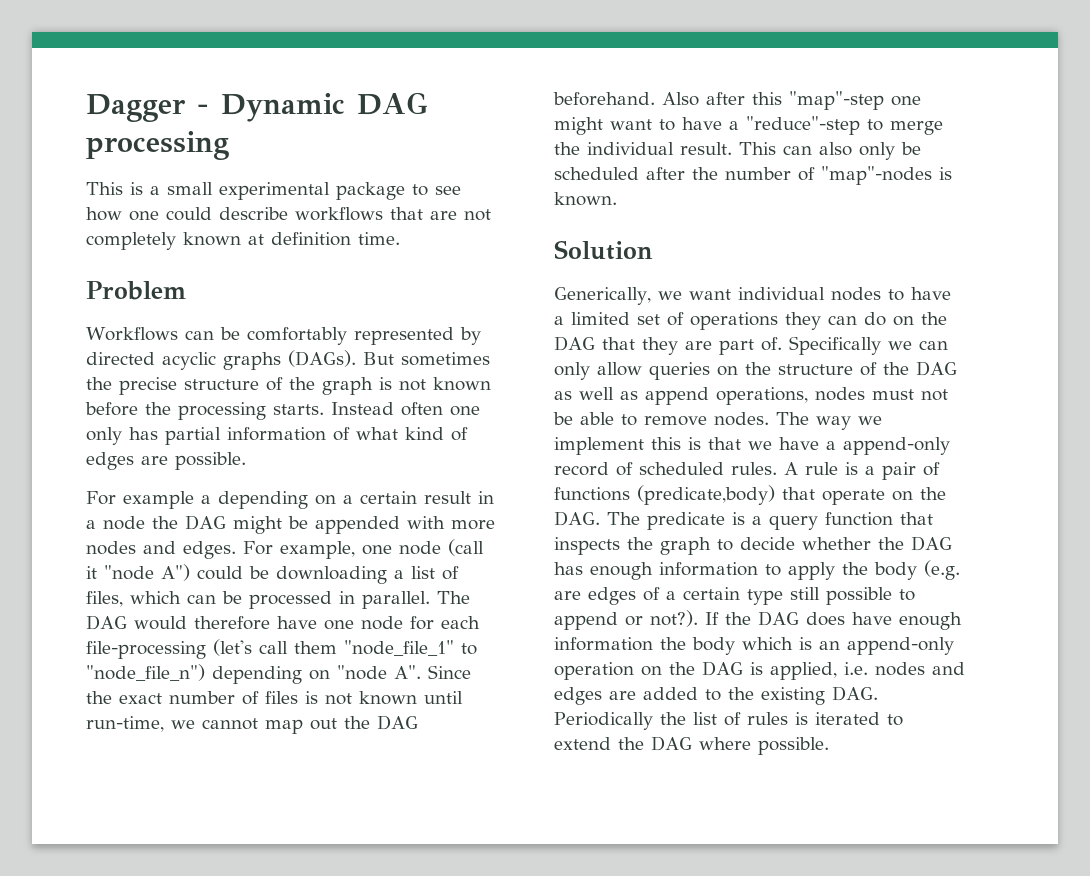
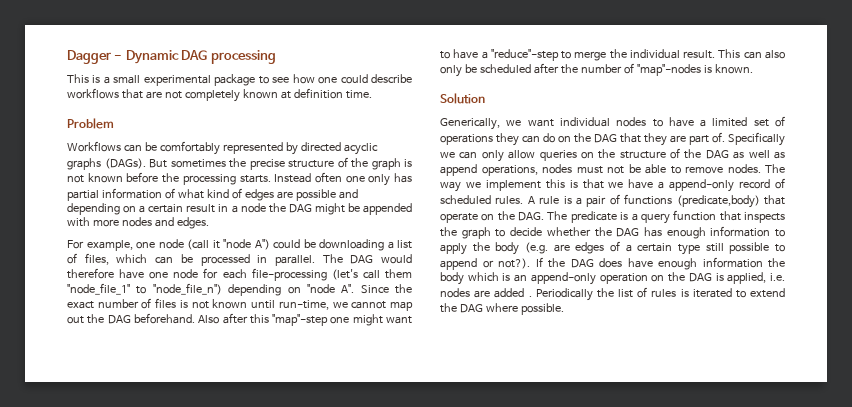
- Instead often one only has partial information of what kind of edges are possible.
- For example a depending on a certain result in a node the DAG might be appended with more nodes and edges. For example, one node (call it "node A") could be downloading a list of files, which can be processed in parallel.
+ Instead often one only has partial information of what kind of edges are possible and depending on a certain result in a node the DAG might be appended with more nodes and edges.
+ For example, one node (call it "node A") could be downloading a list of files, which can be processed in parallel.
- If the DAG does have enough information the body which is an append-only operation on the DAG is applied, i.e. nodes and edges are added to the existing DAG. Periodically the list of rules is iterated to extend the DAG where possible.
+ If the DAG does have enough information the body which is an append-only operation on the DAG is applied, i.e. nodes are added . Periodically the list of rules is iterated to extend the DAG where possible.

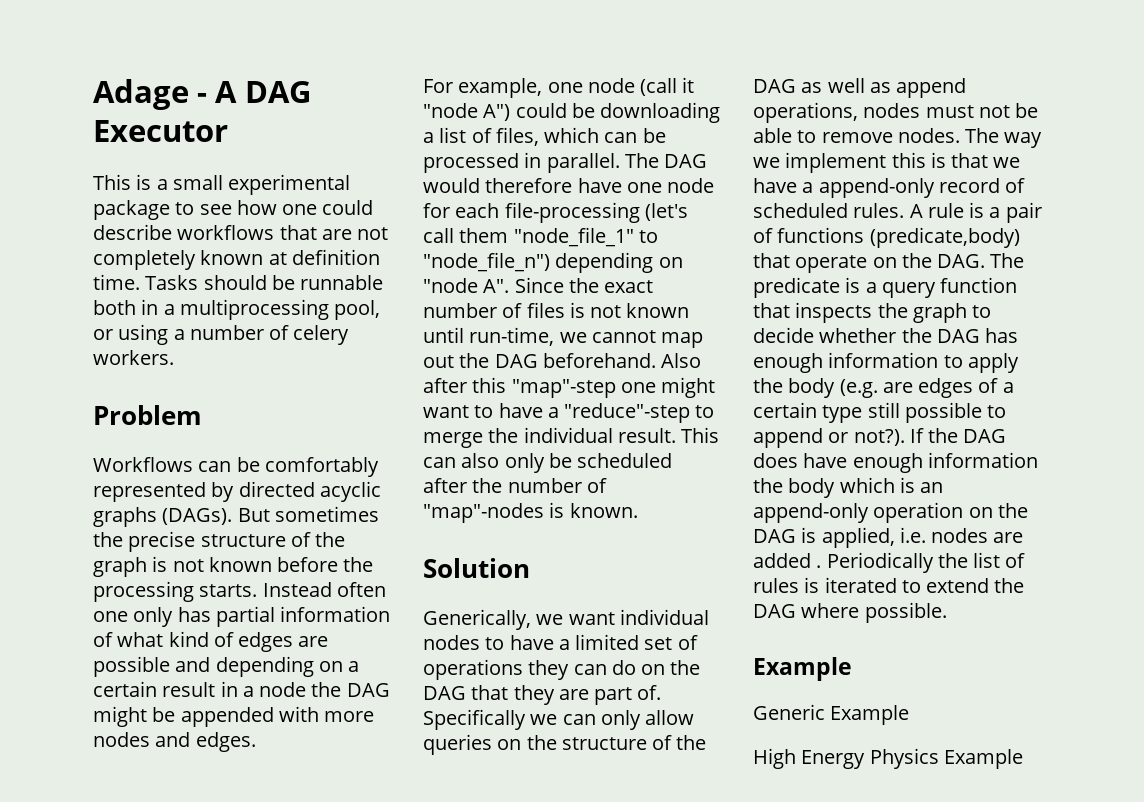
- Dagger - Dynamic DAG processing
+ Adage - A DAG Executor
+ Tasks should be runnable both in a multiprocessing pool, or using a number of celery workers.
  Periodically the list of rules is iterated to extend the DAG where possible.
+ Example
+ Generic Example
+ High Energy Physics Example

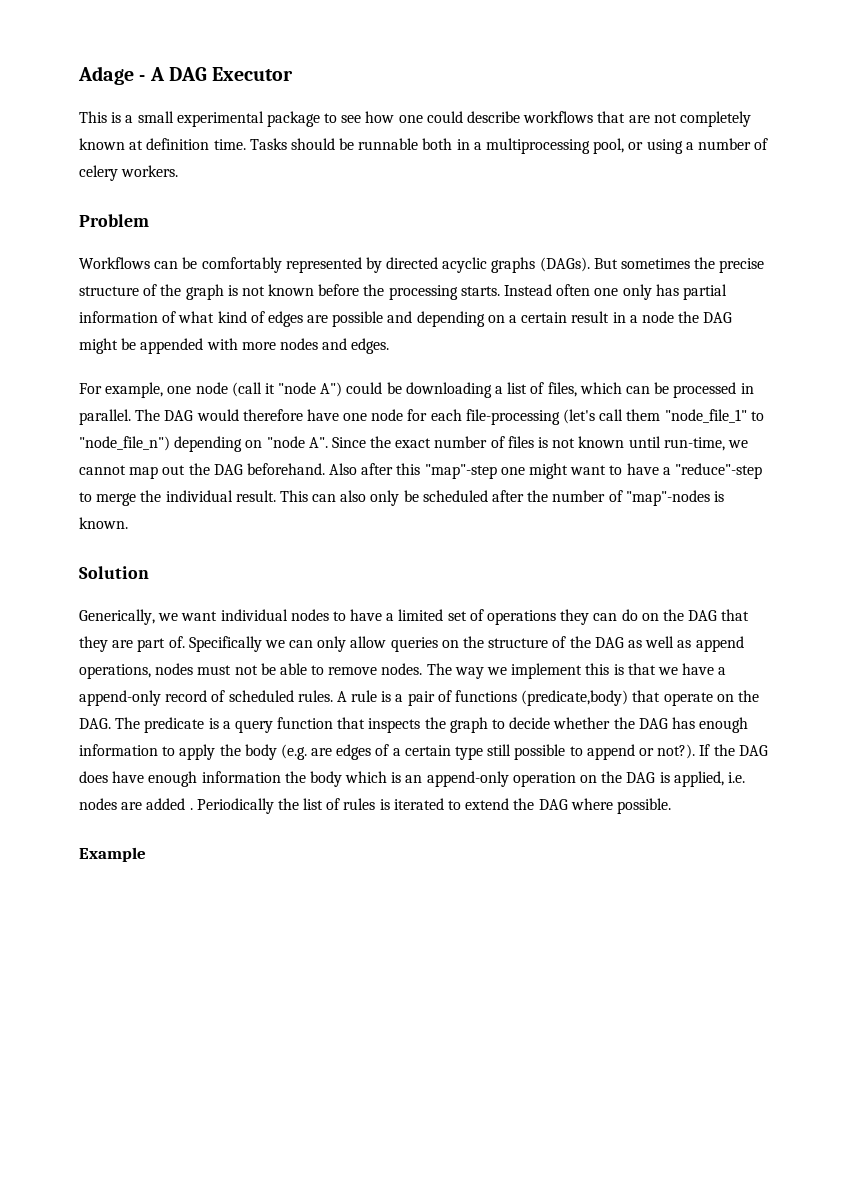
- Generic Example
- High Energy Physics Example

